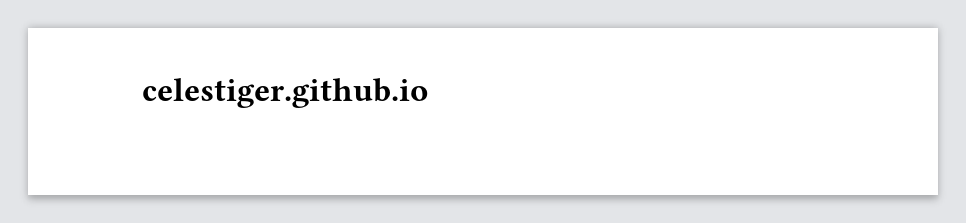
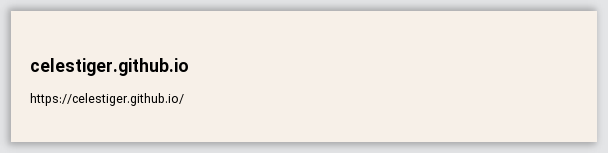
+ https://celestiger.github.io/

